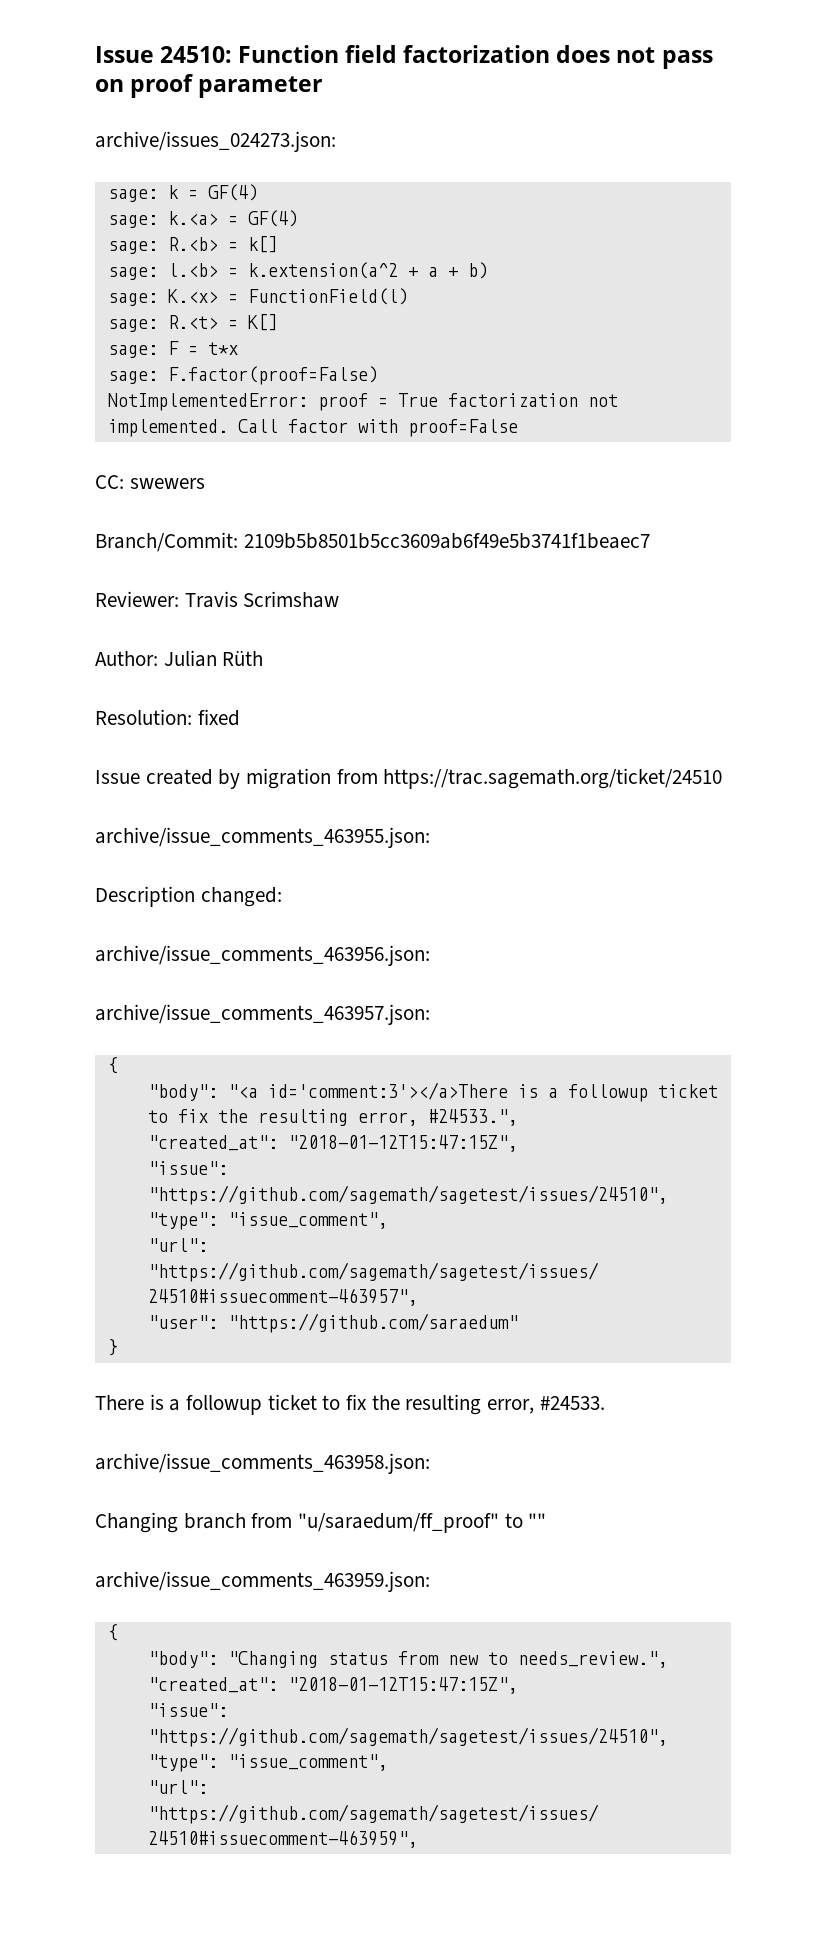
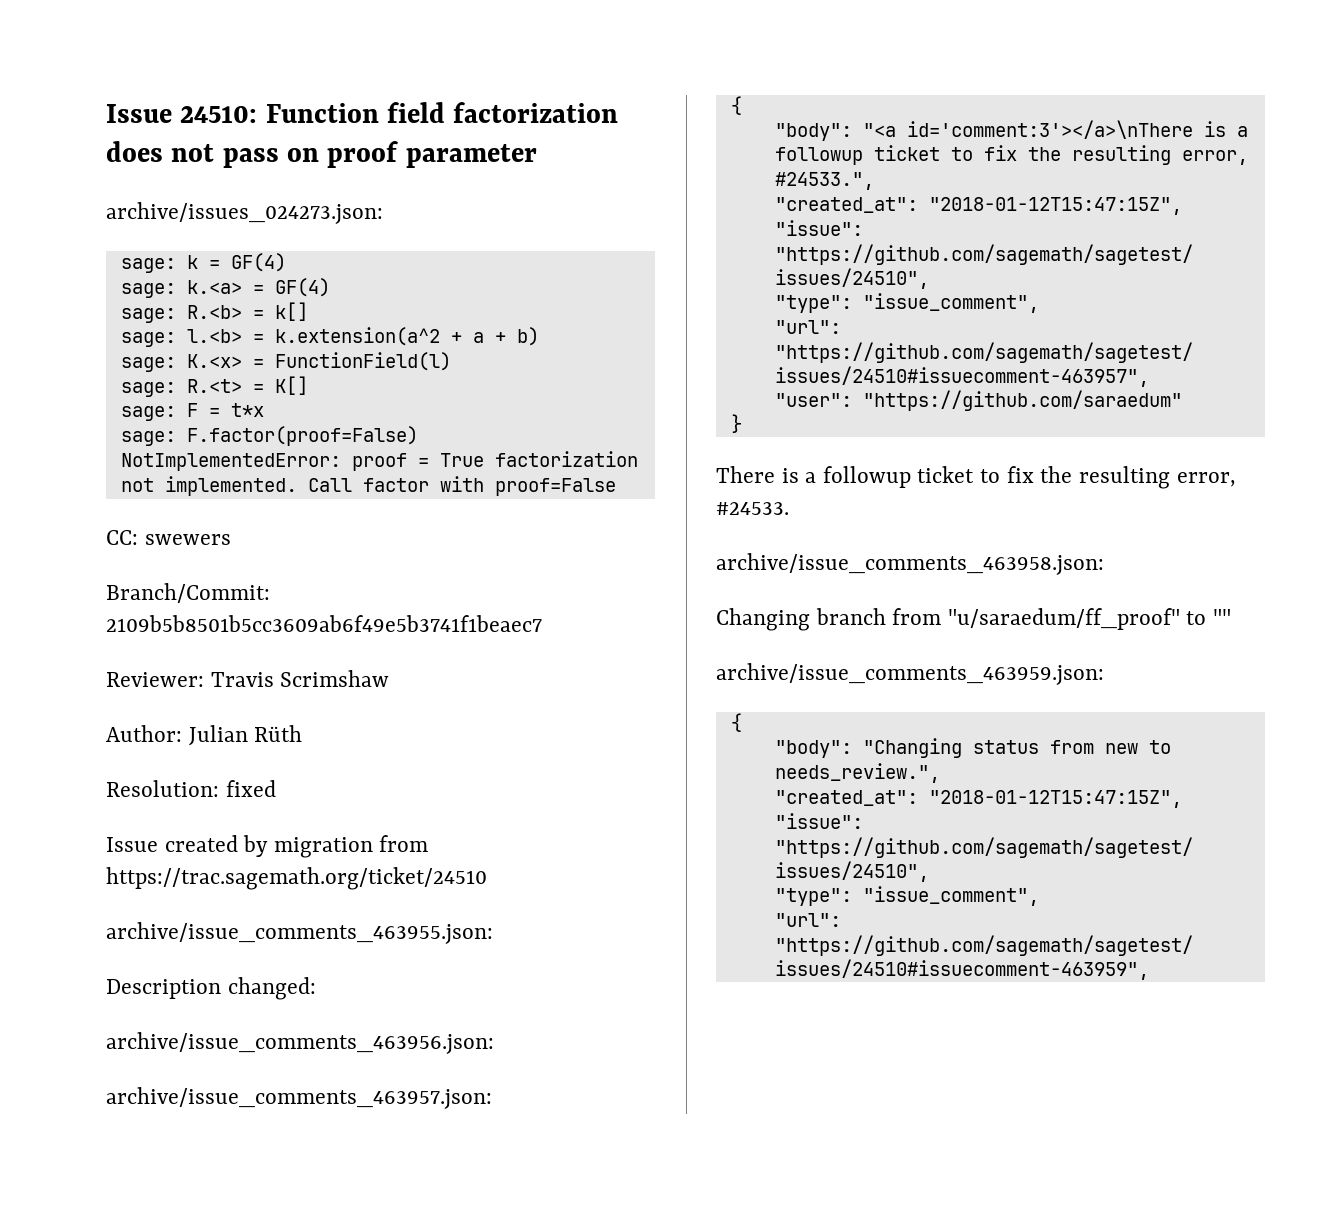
- "body": "<a id='comment:3'></a>There is a followup ticket to fix the resulting error, #24533.",
+ "body": "<a id='comment:3'></a>\nThere is a followup ticket to fix the resulting error, #24533.",

